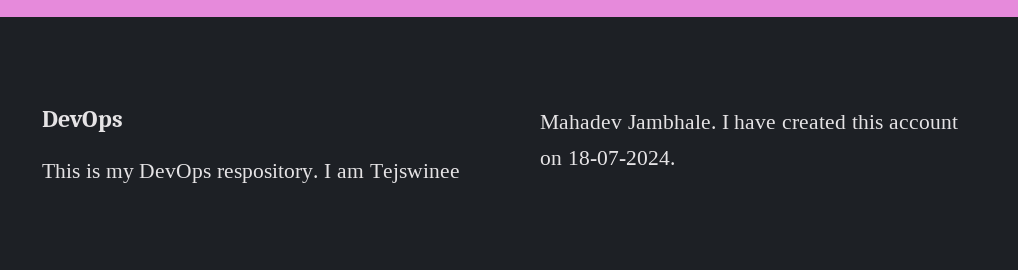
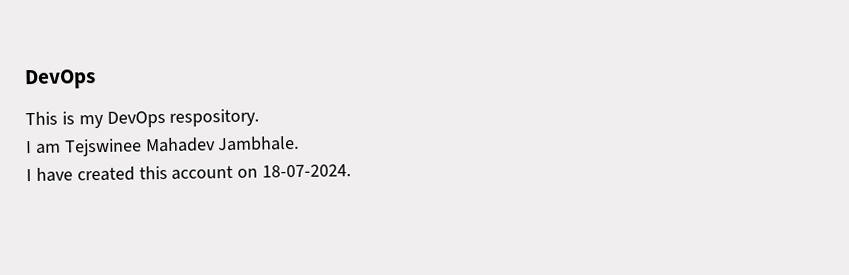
- This is my DevOps respository. I am Tejswinee Mahadev Jambhale. I have created this account on 18-07-2024.
+ This is my DevOps respository.
+ I am Tejswinee Mahadev Jambhale.
+ I have created this account on 18-07-2024.

